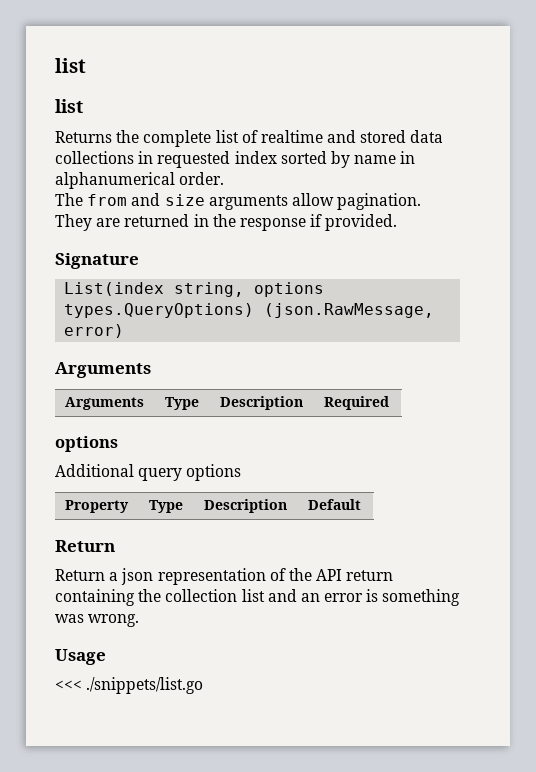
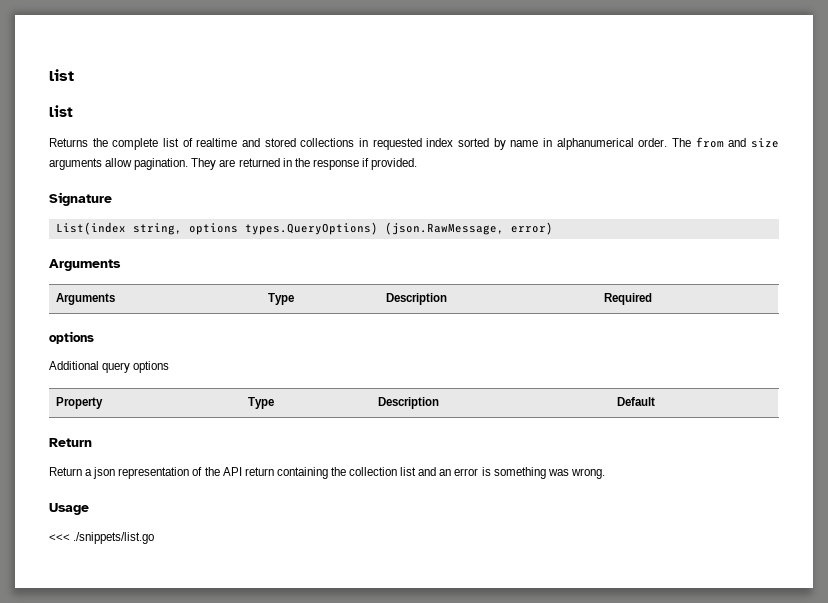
- Returns the complete list of realtime and stored data collections in requested index sorted by name in alphanumerical order.
- The from and size arguments allow pagination.
+ Returns the complete list of realtime and stored collections in requested index sorted by name in alphanumerical order. The from and size arguments allow pagination.

